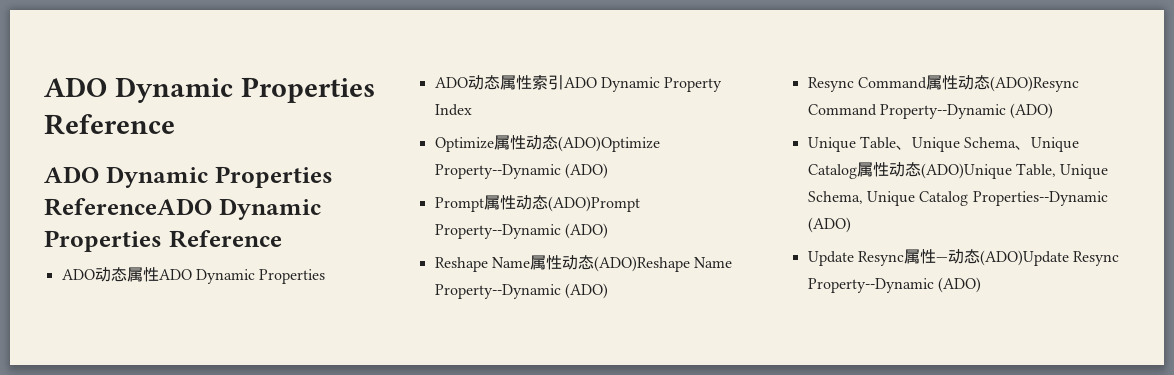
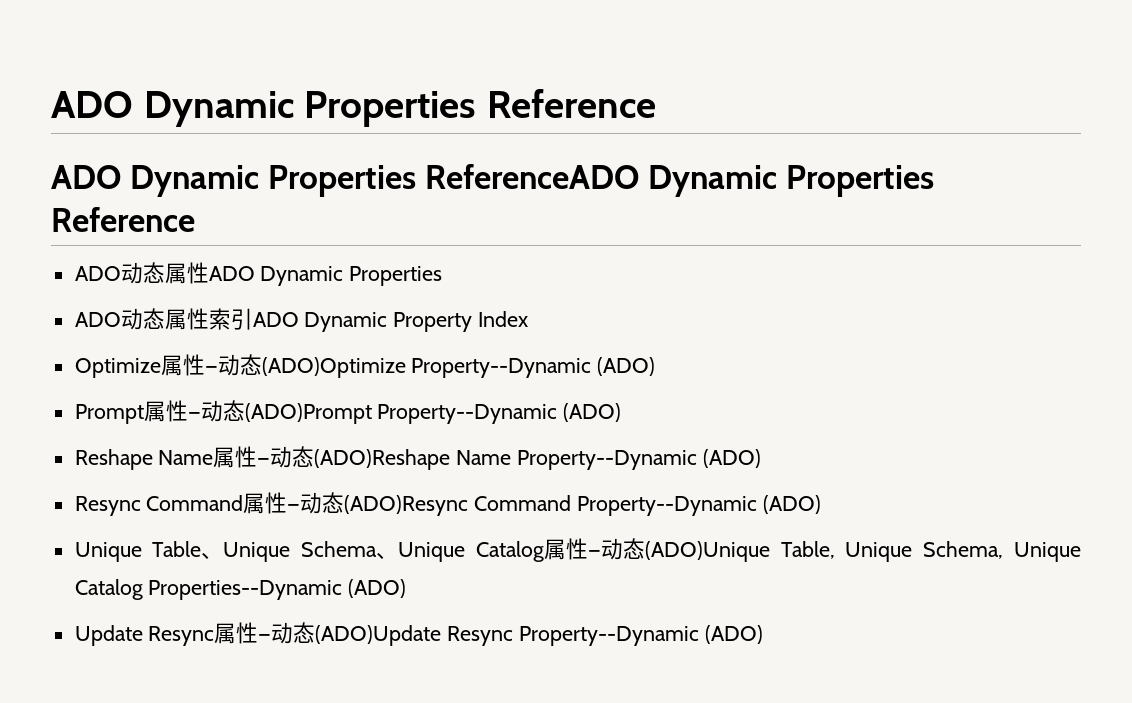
- Optimize属性动态(ADO)Optimize Property--Dynamic (ADO)
+ Optimize属性—动态(ADO)Optimize Property--Dynamic (ADO)
- Prompt属性动态(ADO)Prompt Property--Dynamic (ADO)
+ Prompt属性—动态(ADO)Prompt Property--Dynamic (ADO)
- Reshape Name属性动态(ADO)Reshape Name Property--Dynamic (ADO)
+ Reshape Name属性—动态(ADO)Reshape Name Property--Dynamic (ADO)
- Resync Command属性动态(ADO)Resync Command Property--Dynamic (ADO)
+ Resync Command属性—动态(ADO)Resync Command Property--Dynamic (ADO)
- Unique Table、Unique Schema、Unique Catalog属性动态(ADO)Unique Table, Unique Schema, Unique Catalog Properties--Dynamic (ADO)
+ Unique Table、Unique Schema、Unique Catalog属性—动态(ADO)Unique Table, Unique Schema, Unique Catalog Properties--Dynamic (ADO)

